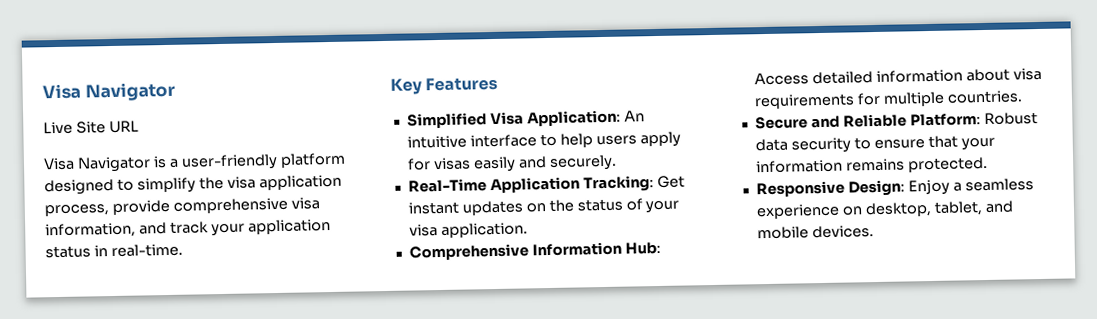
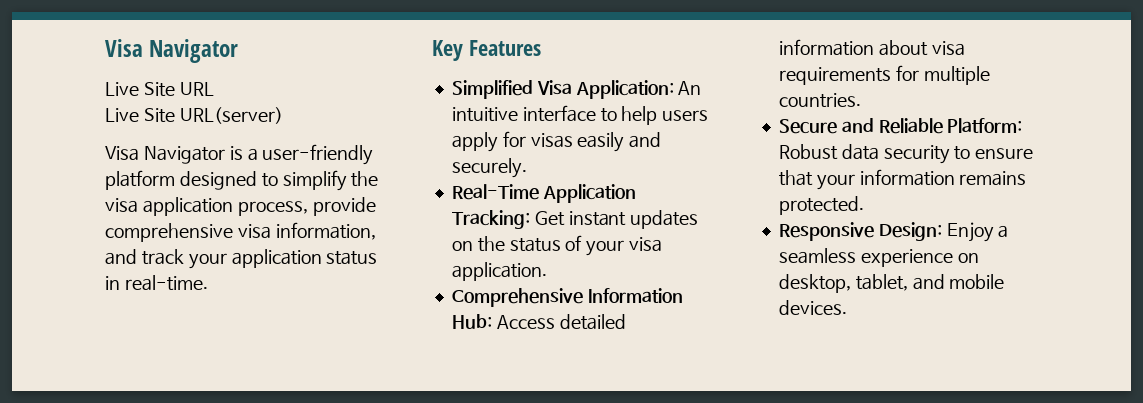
+ Live Site URL(server)

